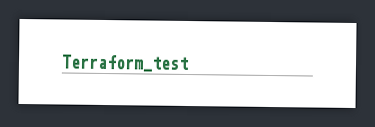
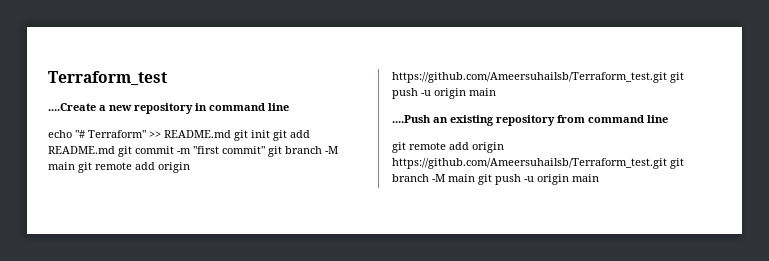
+ ....Create a new repository in command line
+ echo "# Terraform" >> README.md git init git add README.md git commit -m "first commit" git branch -M main git remote add origin https://github.com/Ameersuhailsb/Terraform_test.git git push -u origin main
+ ....Push an existing repository from command line
+ git remote add origin https://github.com/Ameersuhailsb/Terraform_test.git git branch -M main git push -u origin main

